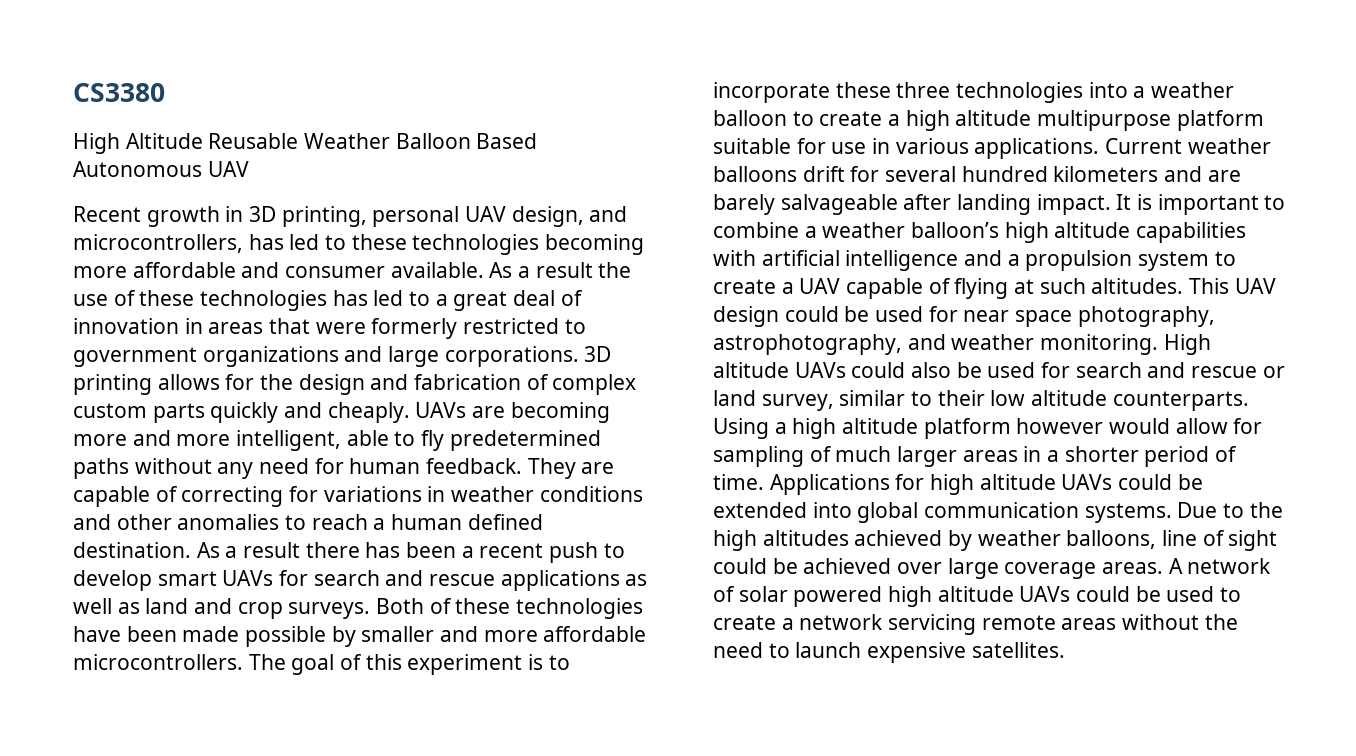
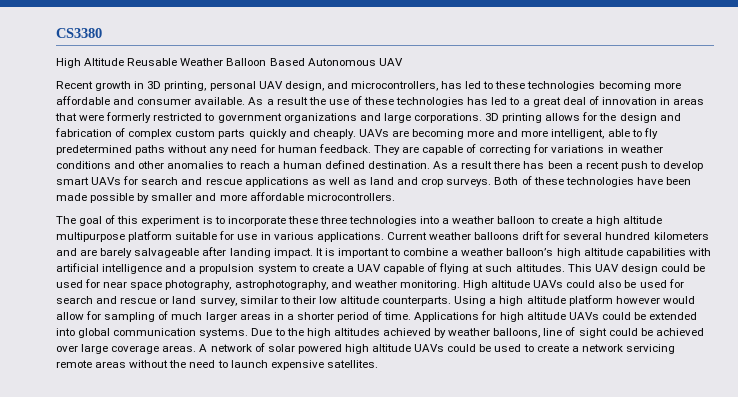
- Both of these technologies have been made possible by smaller and more affordable microcontrollers. The goal of this experiment is to incorporate these three technologies into a weather balloon to create a high altitude multipurpose platform suitable for use in various applications.
+ Both of these technologies have been made possible by smaller and more affordable microcontrollers.
+ The goal of this experiment is to incorporate these three technologies into a weather balloon to create a high altitude multipurpose platform suitable for use in various applications.

